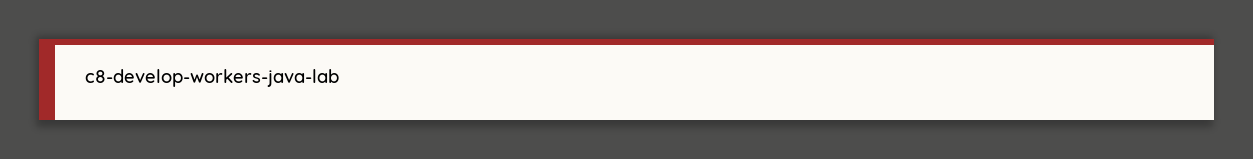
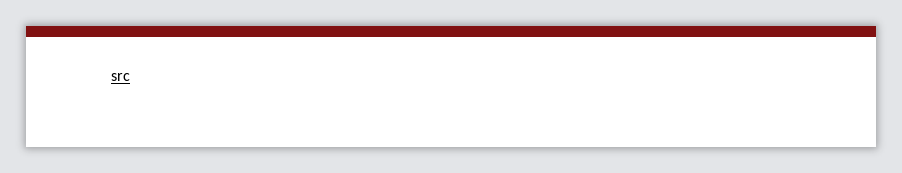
- c8-develop-workers-java-lab
+ src

